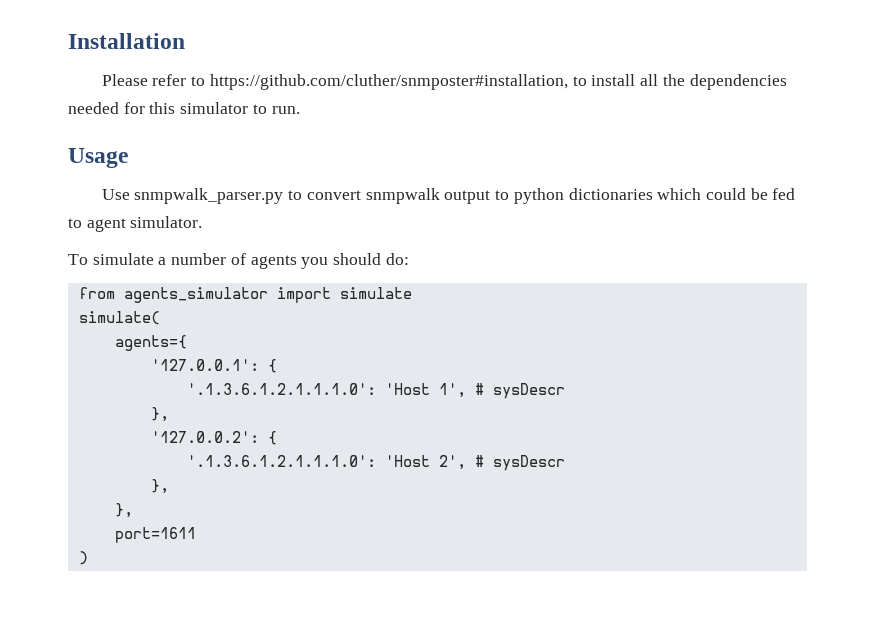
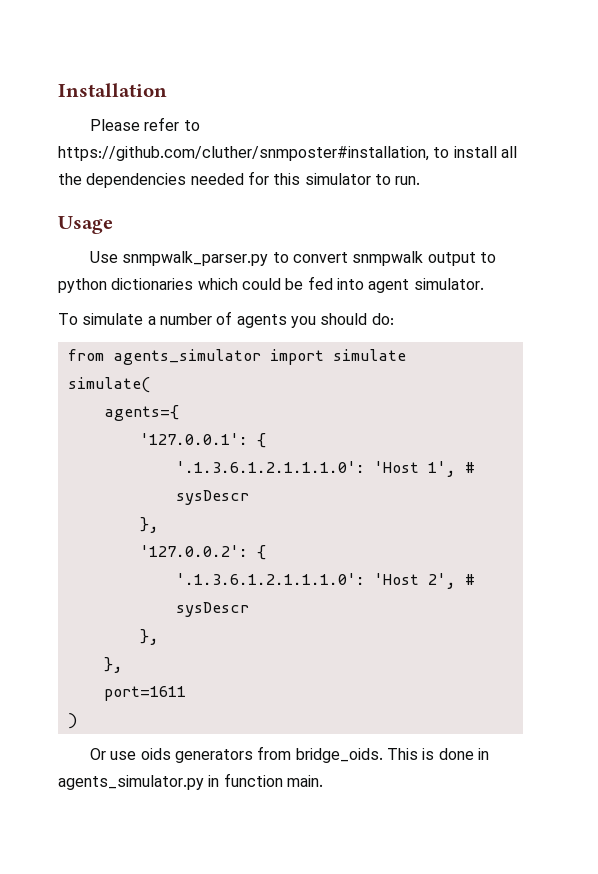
- Use snmpwalk_parser.py to convert snmpwalk output to python dictionaries which could be fed to agent simulator.
+ Use snmpwalk_parser.py to convert snmpwalk output to python dictionaries which could be fed into agent simulator.
+ Or use oids generators from bridge_oids. This is done in agents_simulator.py in function main.

